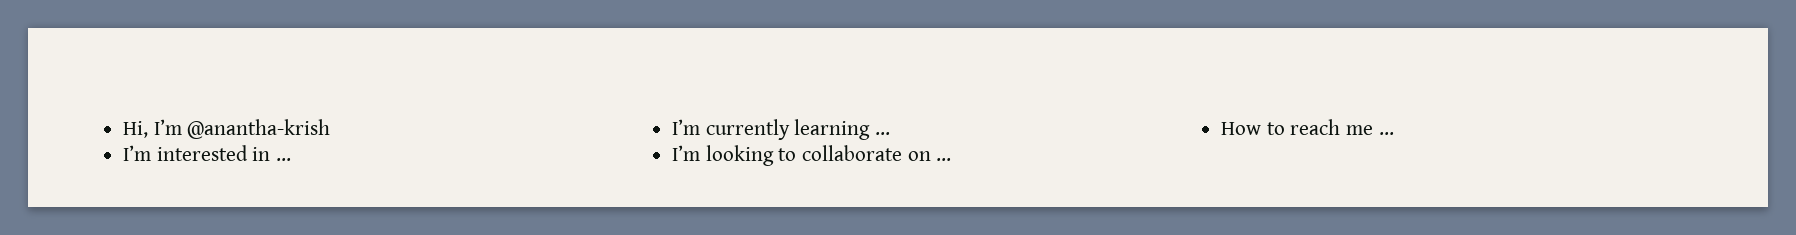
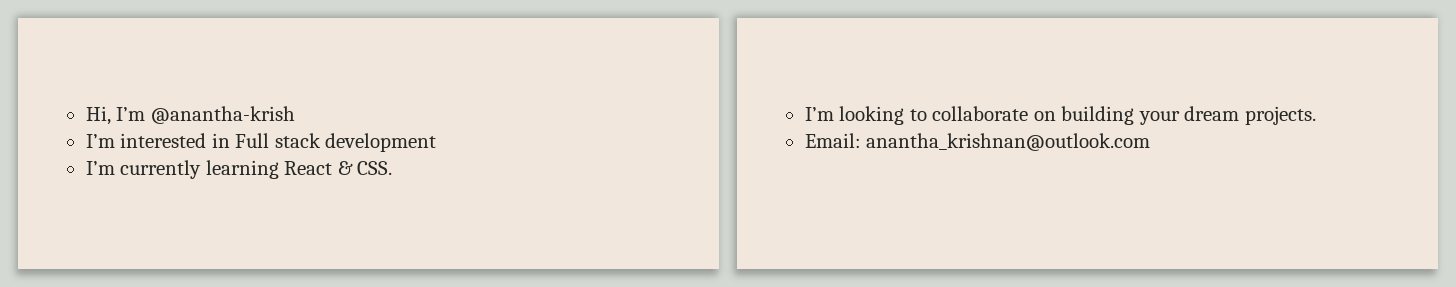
- I’m interested in ...
+ I’m interested in Full stack development
- I’m currently learning ...
+ I’m currently learning React & CSS.
- I’m looking to collaborate on ...
- How to reach me ...
+ I’m looking to collaborate on building your dream projects.
+ Email: anantha_krishnan@outlook.com

